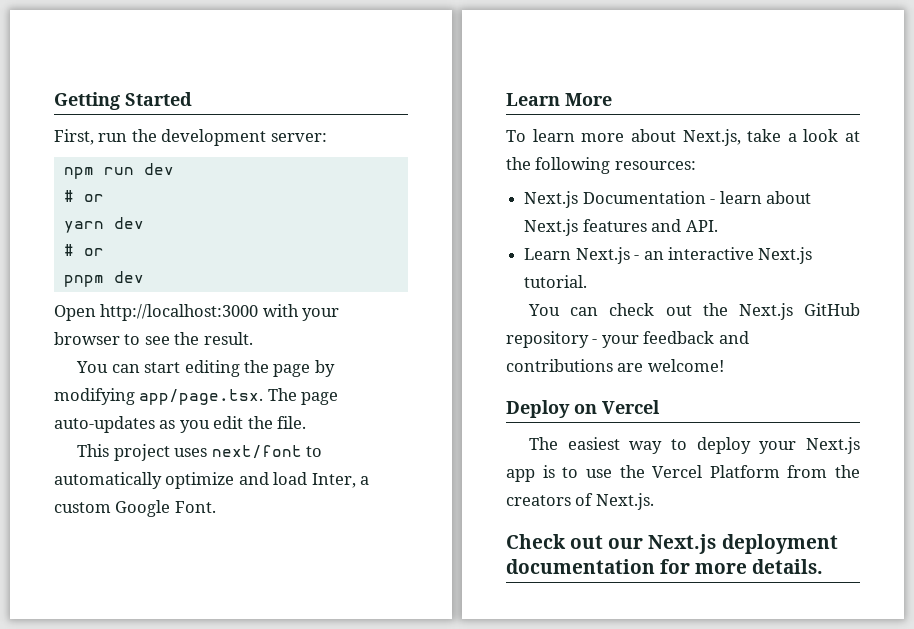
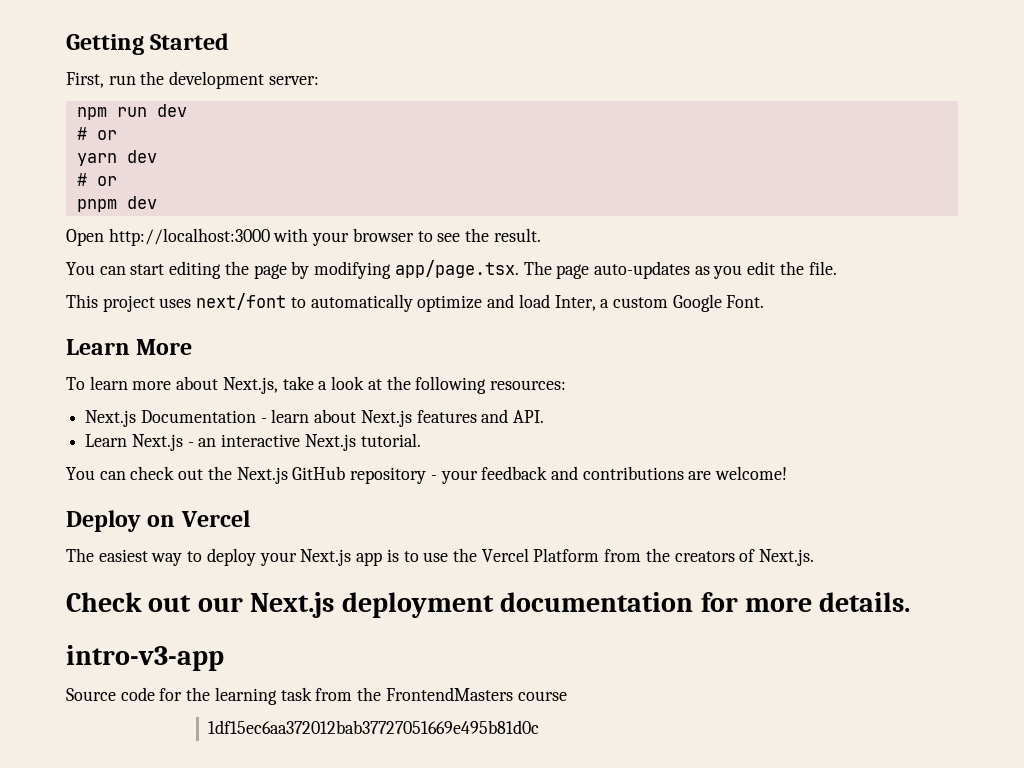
+ intro-v3-app
+ Source code for the learning task from the FrontendMasters course
+ 1df15ec6aa372012bab37727051669e495b81d0c

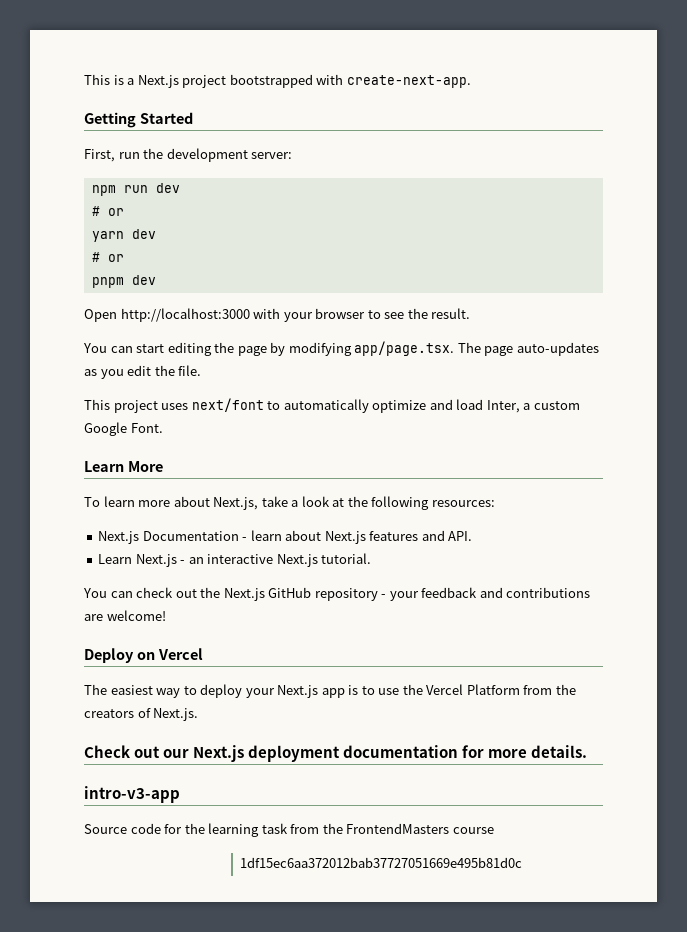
+ This is a Next.js project bootstrapped with create-next-app.

